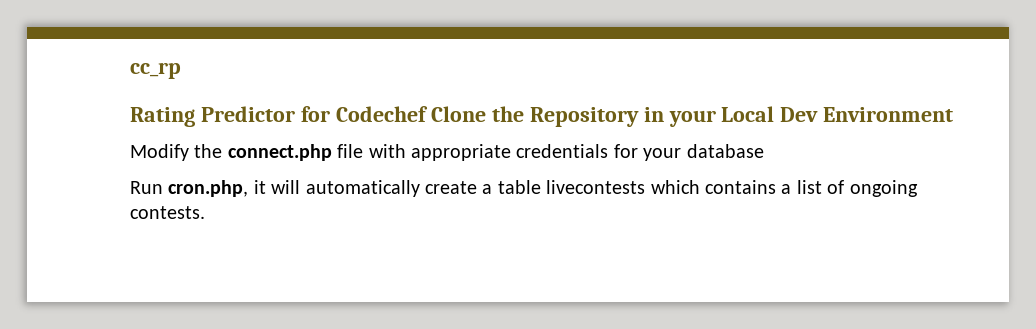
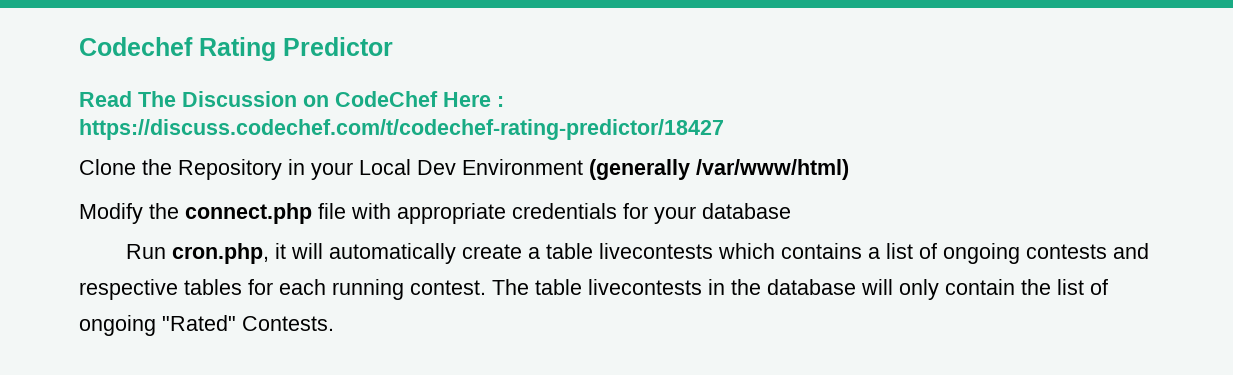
- cc_rp
- Rating Predictor for Codechef Clone the Repository in your Local Dev Environment
+ Codechef Rating Predictor
+ Read The Discussion on CodeChef Here : https://discuss.codechef.com/t/codechef-rating-predictor/18427
+ Clone the Repository in your Local Dev Environment (generally /var/www/html)
- Run cron.php, it will automatically create a table livecontests which contains a list of ongoing contests.
+ Run cron.php, it will automatically create a table livecontests which contains a list of ongoing contests and respective tables for each running contest. The table livecontests in the database will only contain the list of ongoing "Rated" Contests.

